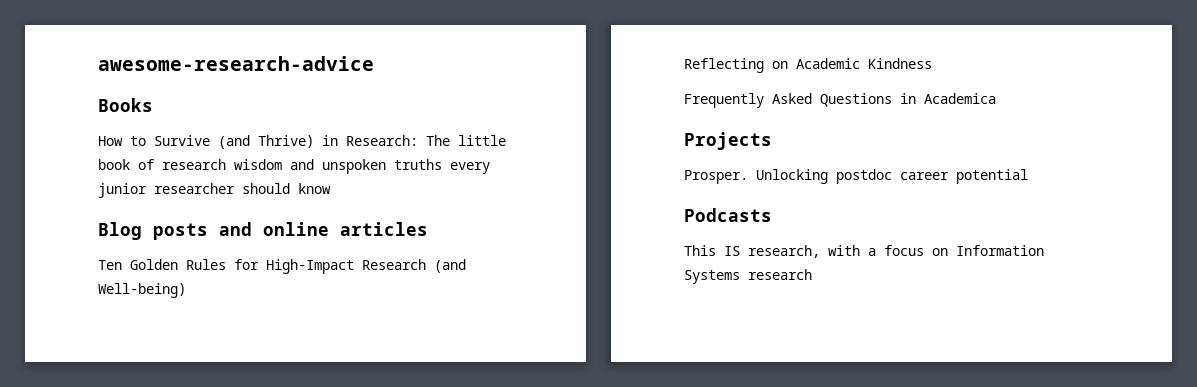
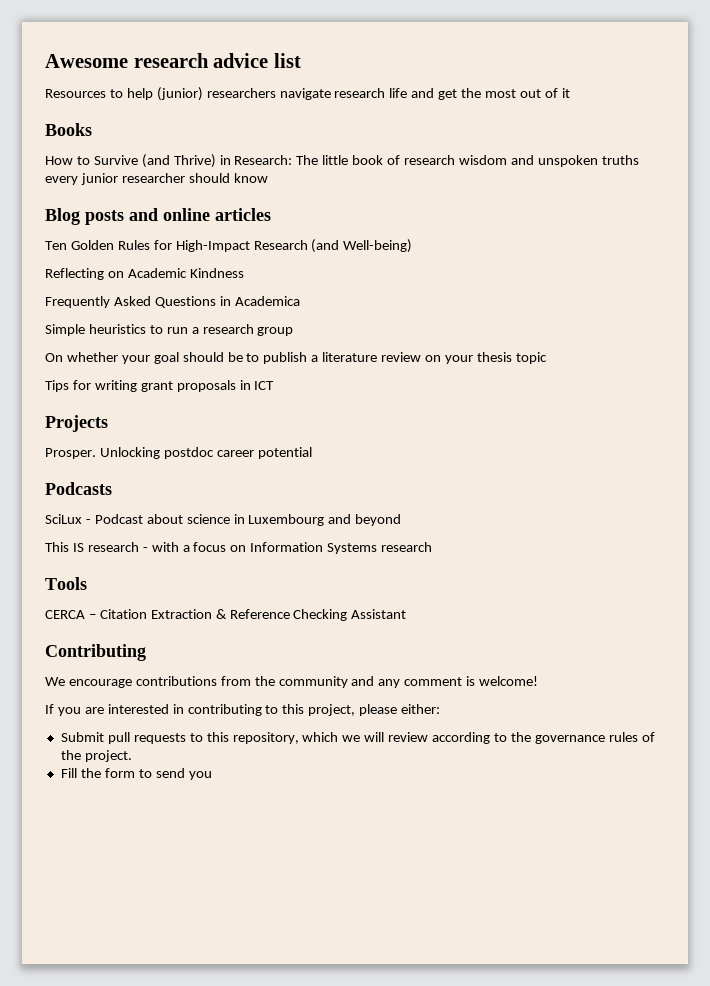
- awesome-research-advice
+ Awesome research advice list
+ Resources to help (junior) researchers navigate research life and get the most out of it
+ Simple heuristics to run a research group
+ On whether your goal should be to publish a literature review on your thesis topic
+ Tips for writing grant proposals in ICT
+ SciLux - Podcast about science in Luxembourg and beyond
- This IS research, with a focus on Information Systems research
+ This IS research - with a focus on Information Systems research
+ Tools
+ CERCA – Citation Extraction & Reference Checking Assistant
+ Contributing
+ We encourage contributions from the community and any comment is welcome!
+ If you are interested in contributing to this project, please either:
+ Submit pull requests to this repository, which we will review according to the governance rules of the project.
+ Fill the form to send you

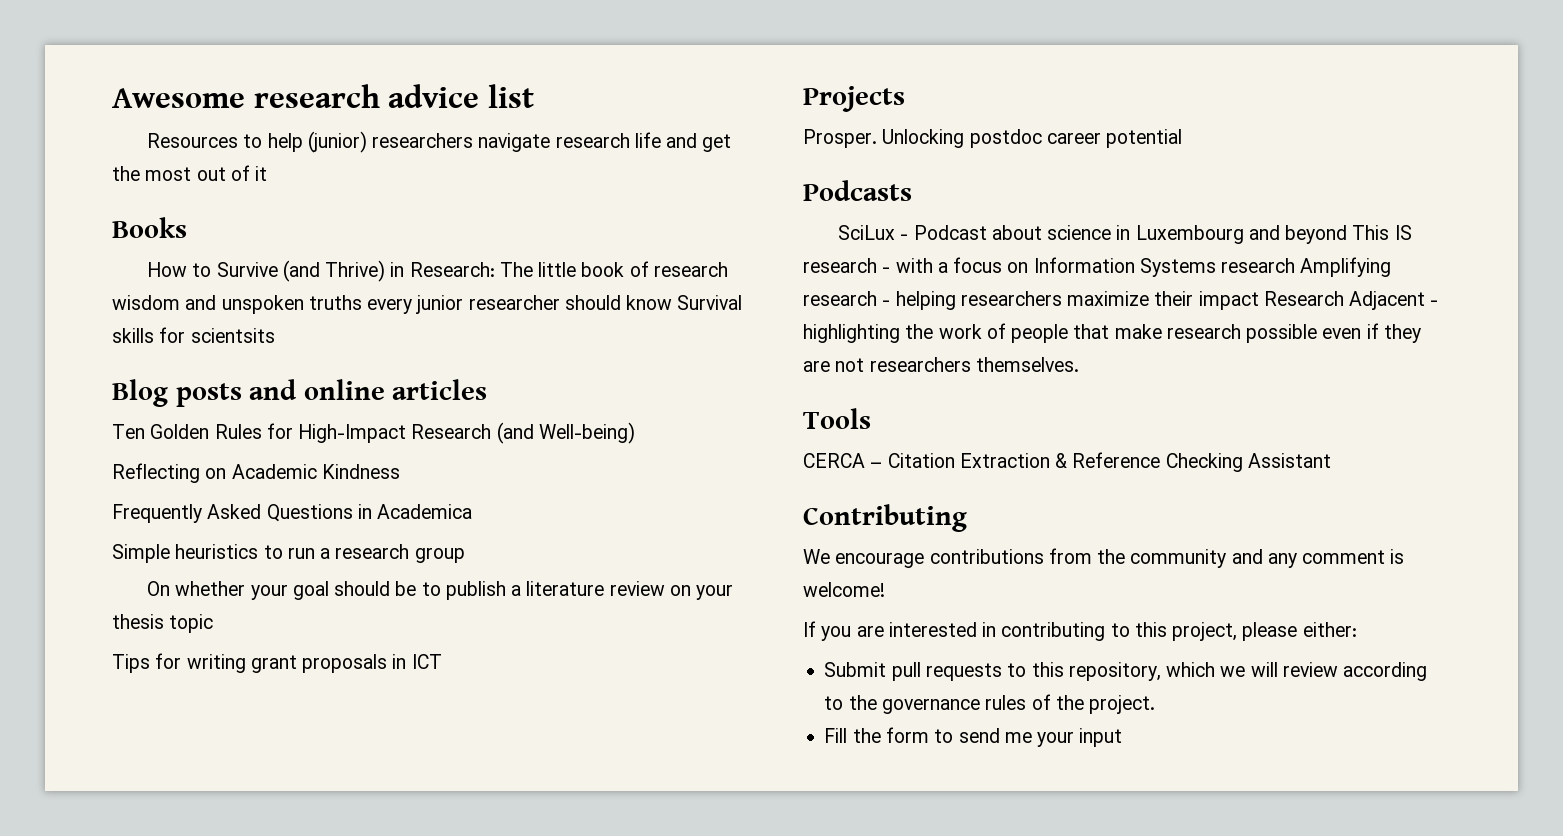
- How to Survive (and Thrive) in Research: The little book of research wisdom and unspoken truths every junior researcher should know
+ How to Survive (and Thrive) in Research: The little book of research wisdom and unspoken truths every junior researcher should know Survival skills for scientsits
- SciLux - Podcast about science in Luxembourg and beyond
- This IS research - with a focus on Information Systems research
+ SciLux - Podcast about science in Luxembourg and beyond This IS research - with a focus on Information Systems research Amplifying research - helping researchers maximize their impact Research Adjacent - highlighting the work of people that make research possible even if they are not researchers themselves.
- Fill the form to send you
+ Fill the form to send me your input

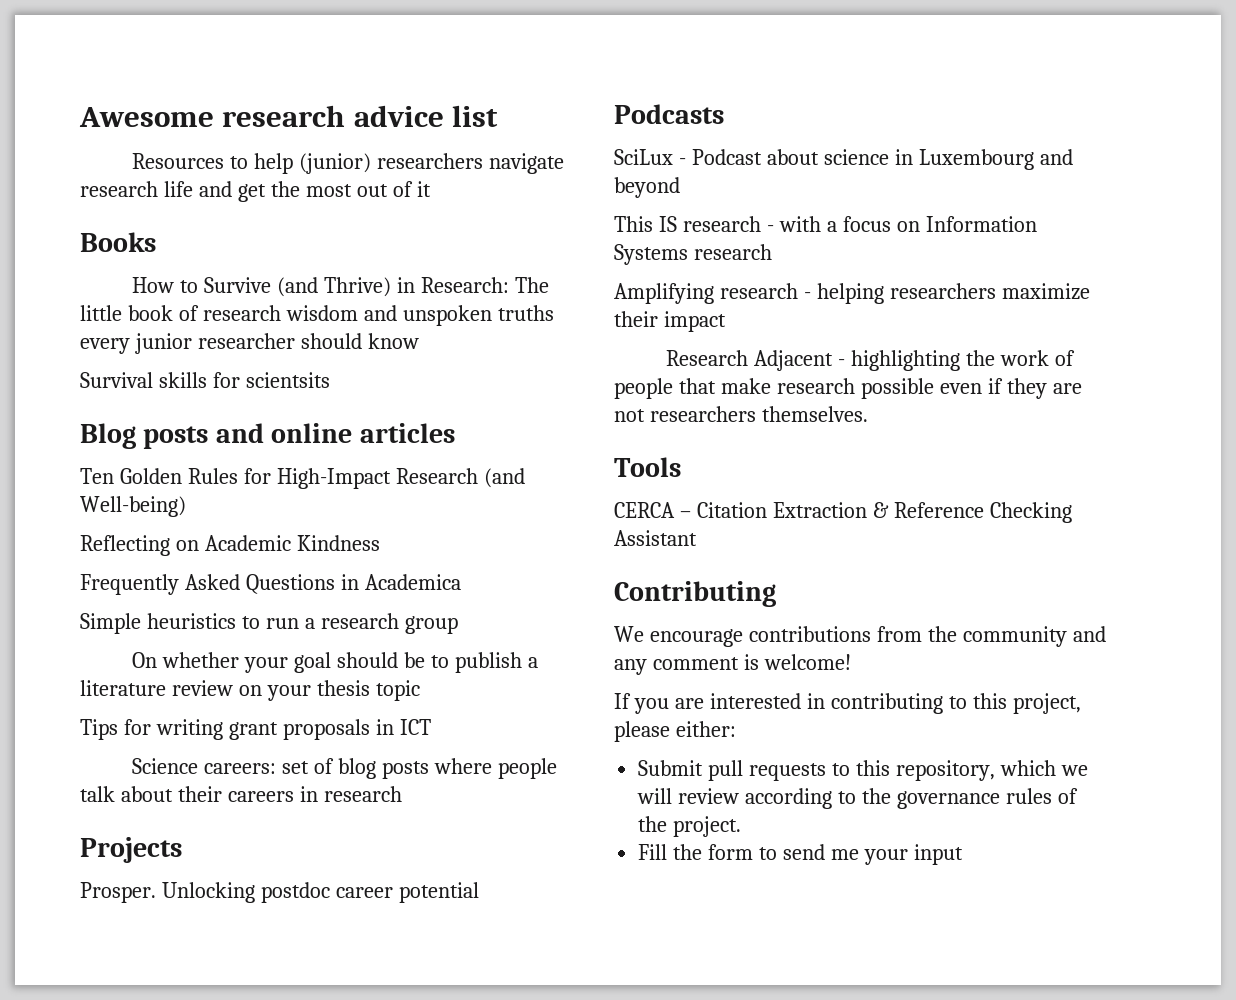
- How to Survive (and Thrive) in Research: The little book of research wisdom and unspoken truths every junior researcher should know Survival skills for scientsits
+ How to Survive (and Thrive) in Research: The little book of research wisdom and unspoken truths every junior researcher should know
+ Survival skills for scientsits
+ Science careers: set of blog posts where people talk about their careers in research
- SciLux - Podcast about science in Luxembourg and beyond This IS research - with a focus on Information Systems research Amplifying research - helping researchers maximize their impact Research Adjacent - highlighting the work of people that make research possible even if they are not researchers themselves.
+ SciLux - Podcast about science in Luxembourg and beyond
+ This IS research - with a focus on Information Systems research
+ Amplifying research - helping researchers maximize their impact
+ Research Adjacent - highlighting the work of people that make research possible even if they are not researchers themselves.

